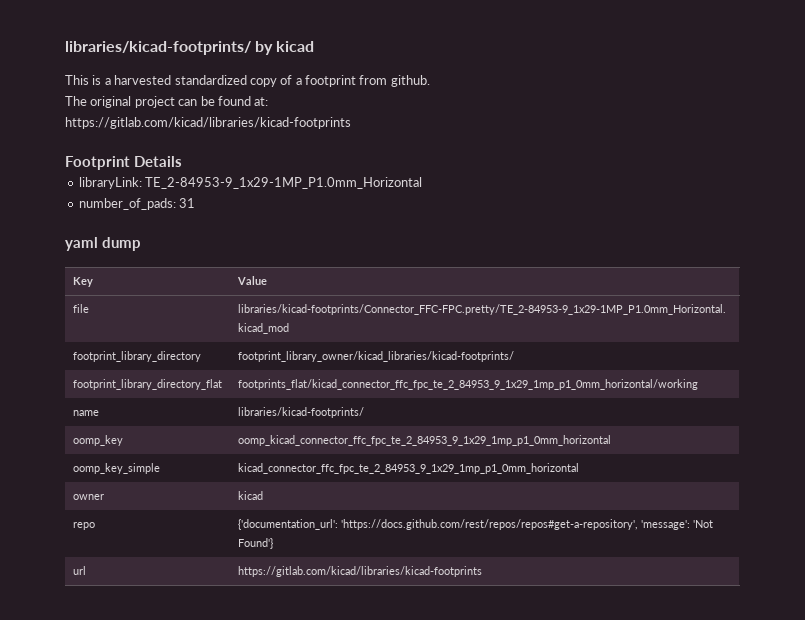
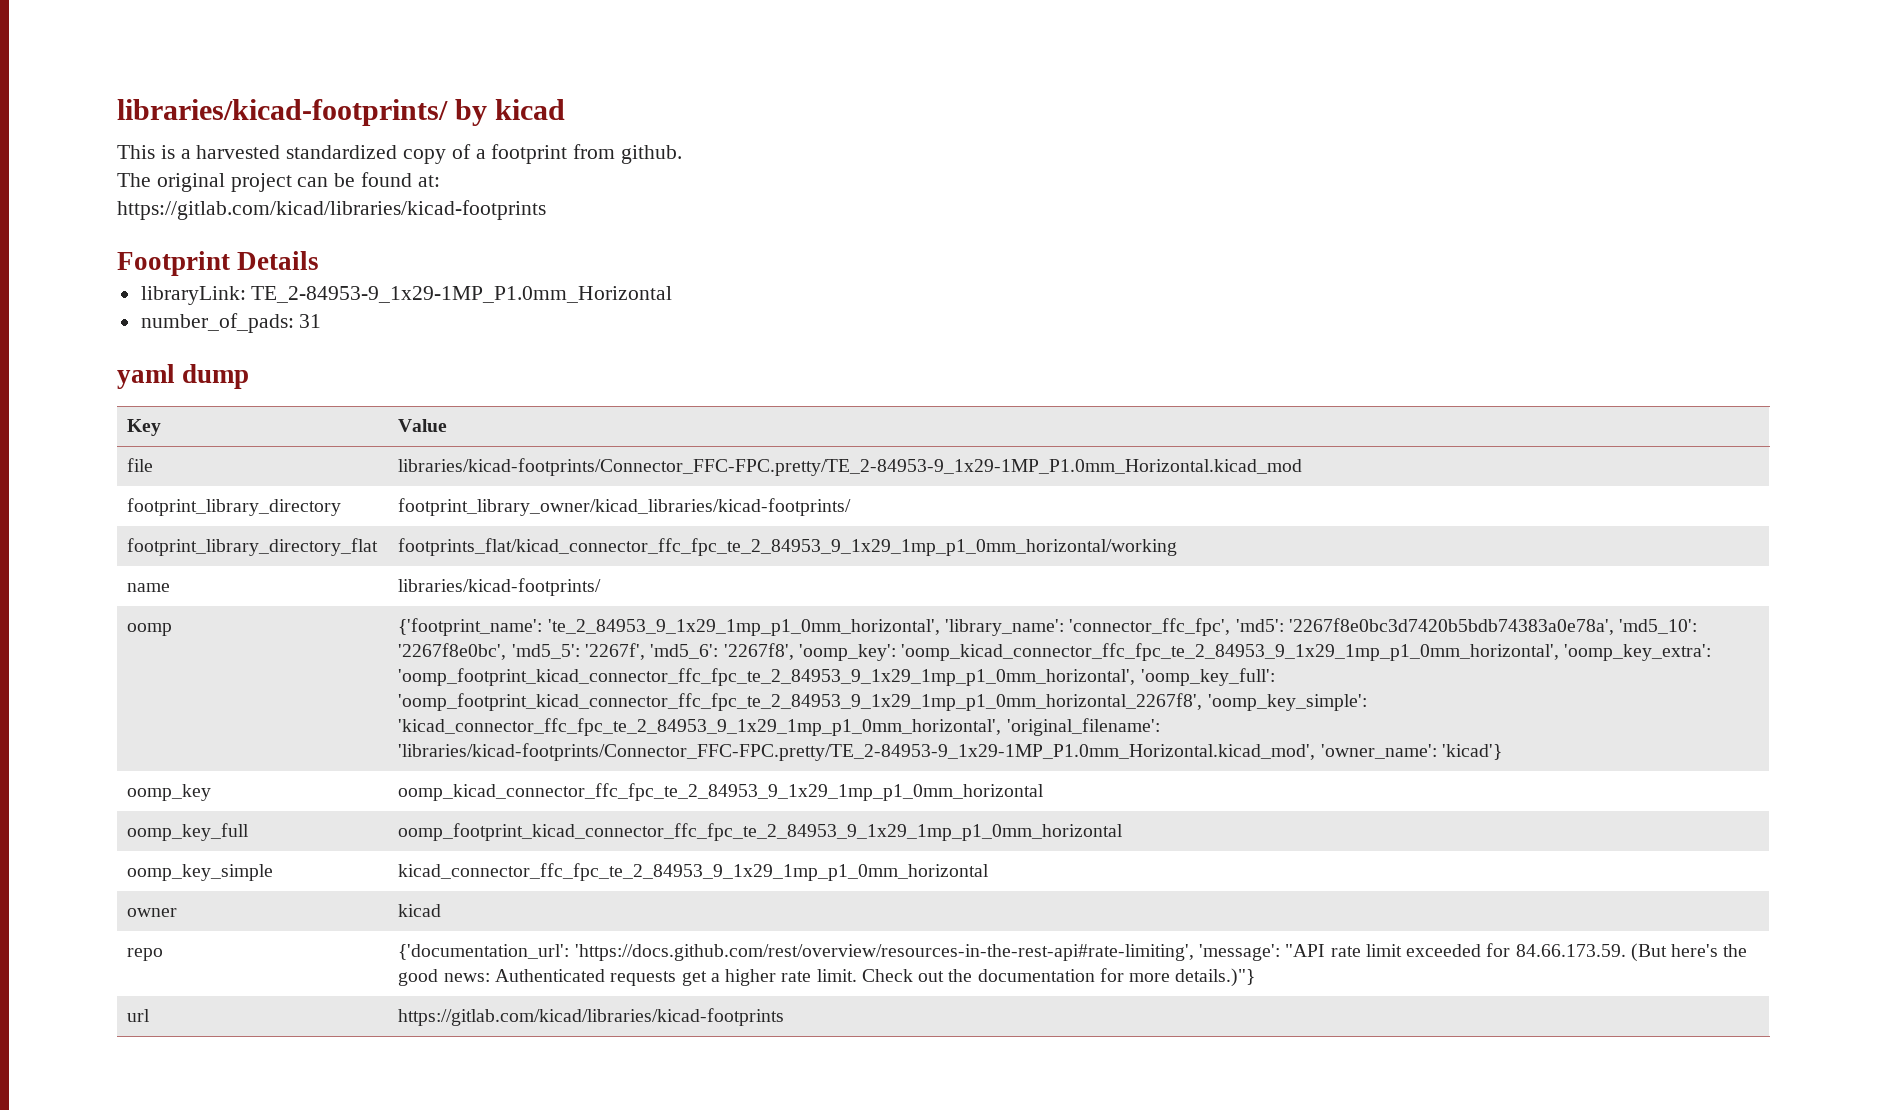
+ oomp | {'footprint_name': 'te_2_84953_9_1x29_1mp_p1_0mm_horizontal', 'library_name': 'connector_ffc_fpc', 'md5': '2267f8e0bc3d7420b5bdb74383a0e78a', 'md5_10': '2267f8e0bc', 'md5_5': '2267f', 'md5_6': '2267f8', 'oomp_key': 'oomp_kicad_connector_ffc_fpc_te_2_84953_9_1x29_1mp_p1_0mm_horizontal', 'oomp_key_extra': 'oomp_footprint_kicad_connector_ffc_fpc_te_2_84953_9_1x29_1mp_p1_0mm_horizontal', 'oomp_key_full': 'oomp_footprint_kicad_connector_ffc_fpc_te_2_84953_9_1x29_1mp_p1_0mm_horizontal_2267f8', 'oomp_key_simple': 'kicad_connector_ffc_fpc_te_2_84953_9_1x29_1mp_p1_0mm_horizontal', 'original_filename': 'libraries/kicad-footprints/Connector_FFC-FPC.pretty/TE_2-84953-9_1x29-1MP_P1.0mm_Horizontal.kicad_mod', 'owner_name': 'kicad'}
+ oomp_key_full | oomp_footprint_kicad_connector_ffc_fpc_te_2_84953_9_1x29_1mp_p1_0mm_horizontal
- repo | {'documentation_url': 'https://docs.github.com/rest/repos/repos#get-a-repository', 'message': 'Not Found'}
+ repo | {'documentation_url': 'https://docs.github.com/rest/overview/resources-in-the-rest-api#rate-limiting', 'message': "API rate limit exceeded for 84.66.173.59. (But here's the good news: Authenticated requests get a higher rate limit. Check out the documentation for more details.)"}

